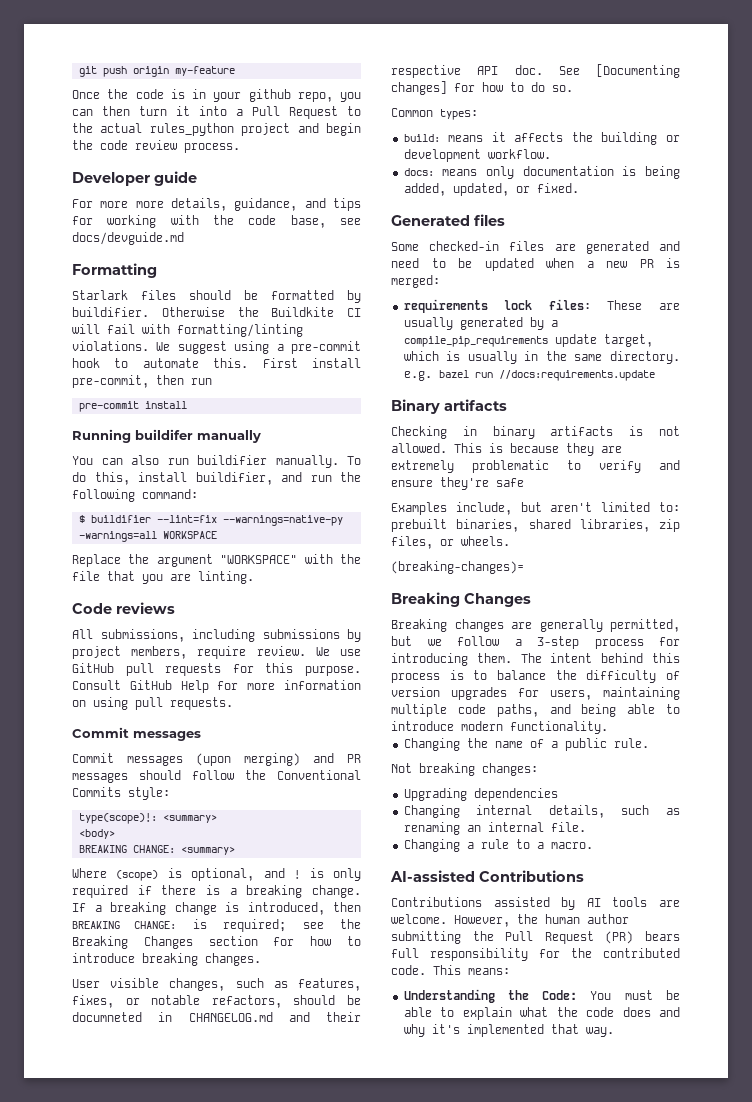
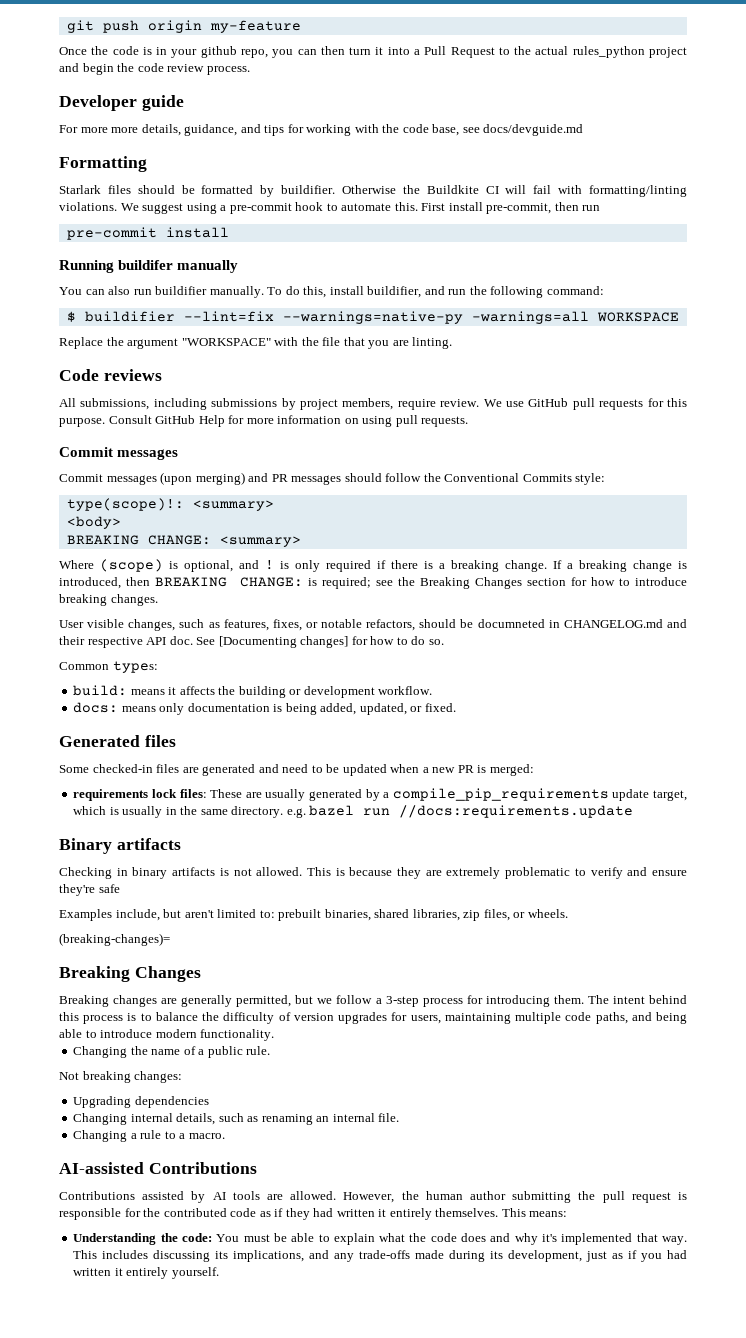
- Contributions assisted by AI tools are welcome.
+ Contributions assisted by AI tools are allowed.
- However, the human author submitting the Pull Request (PR) bears full responsibility for the contributed code.
+ However, the human author submitting the pull request is responsible for the contributed code as if they had written it entirely themselves.
- Understanding the Code: You must be able to explain what the code does and why it's implemented that way.
+ Understanding the code: You must be able to explain what the code does and why it's implemented that way.
+ This includes discussing its implications, and any trade-offs made during its development, just as if you had written it entirely yourself.

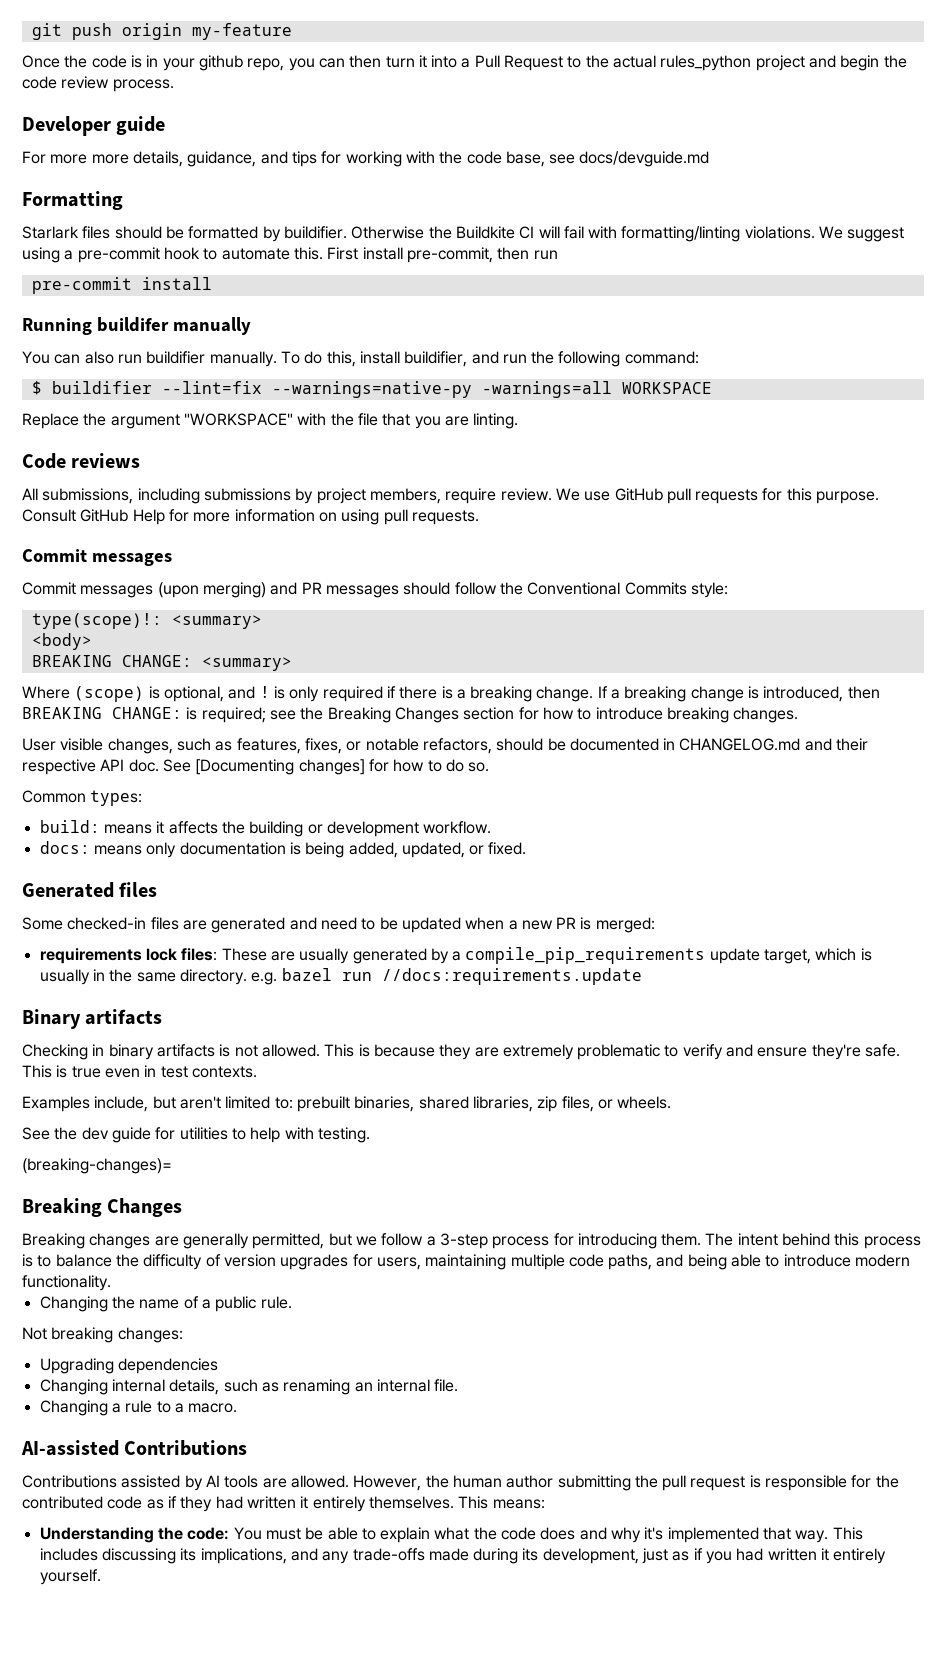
- User visible changes, such as features, fixes, or notable refactors, should be documneted in CHANGELOG.md and their respective API doc.
+ User visible changes, such as features, fixes, or notable refactors, should be documented in CHANGELOG.md and their respective API doc.
- This is because they are extremely problematic to verify and ensure they're safe
+ This is because they are extremely problematic to verify and ensure they're safe. This is true even in test contexts.
+ See the dev guide for utilities to help with testing.

